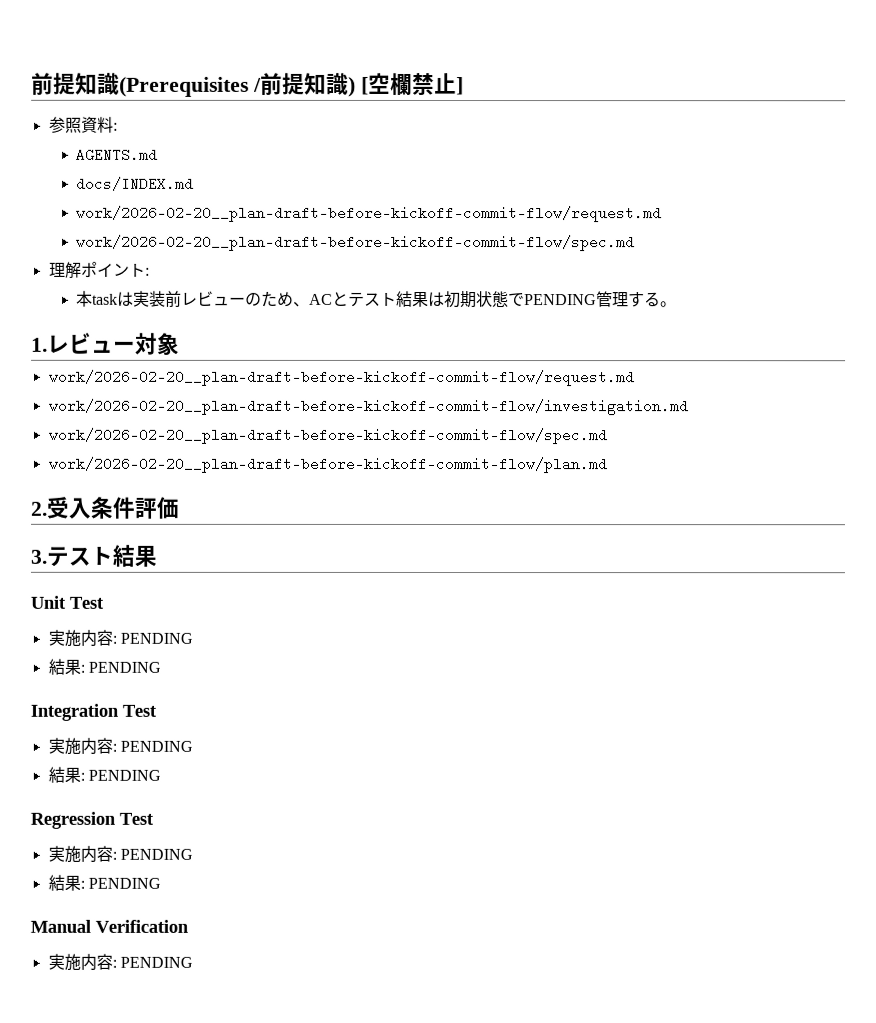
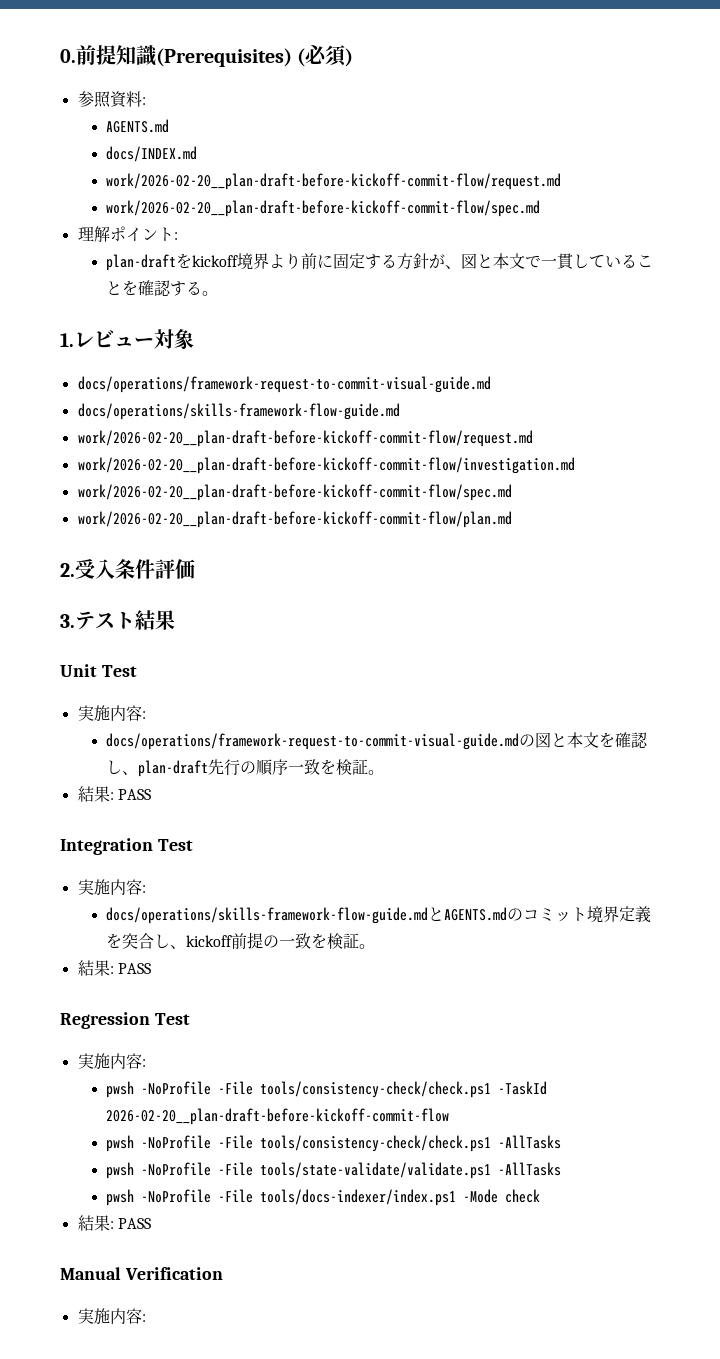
- 前提知識(Prerequisites /前提知識) [空欄禁止]
+ 0.前提知識(Prerequisites) (必須)
- 本taskは実装前レビューのため、ACとテスト結果は初期状態でPENDING管理する。
+ plan-draftをkickoff境界より前に固定する方針が、図と本文で一貫していることを確認する。
  1.レビュー対象
+ docs/operations/framework-request-to-commit-visual-guide.md
+ docs/operations/skills-framework-flow-guide.md
  Unit Test
- 実施内容: PENDING
- 結果: PENDING
+ 実施内容:
+ docs/operations/framework-request-to-commit-visual-guide.mdの図と本文を確認し、plan-draft先行の順序一致を検証。
+ 結果: PASS
  Integration Test
- 実施内容: PENDING
- 結果: PENDING
+ 実施内容:
+ docs/operations/skills-framework-flow-guide.mdとAGENTS.mdのコミット境界定義を突合し、kickoff前提の一致を検証。
+ 結果: PASS
  Regression Test
- 実施内容: PENDING
- 結果: PENDING
+ 実施内容:
+ pwsh -NoProfile -File tools/consistency-check/check.ps1 -TaskId 2026-02-20__plan-draft-before-kickoff-commit-flow
+ pwsh -NoProfile -File tools/consistency-check/check.ps1 -AllTasks
+ pwsh -NoProfile -File tools/state-validate/validate.ps1 -AllTasks
+ pwsh -NoProfile -File tools/docs-indexer/index.ps1 -Mode check
+ 結果: PASS
  Manual Verification
- 実施内容: PENDING
+ 実施内容:

